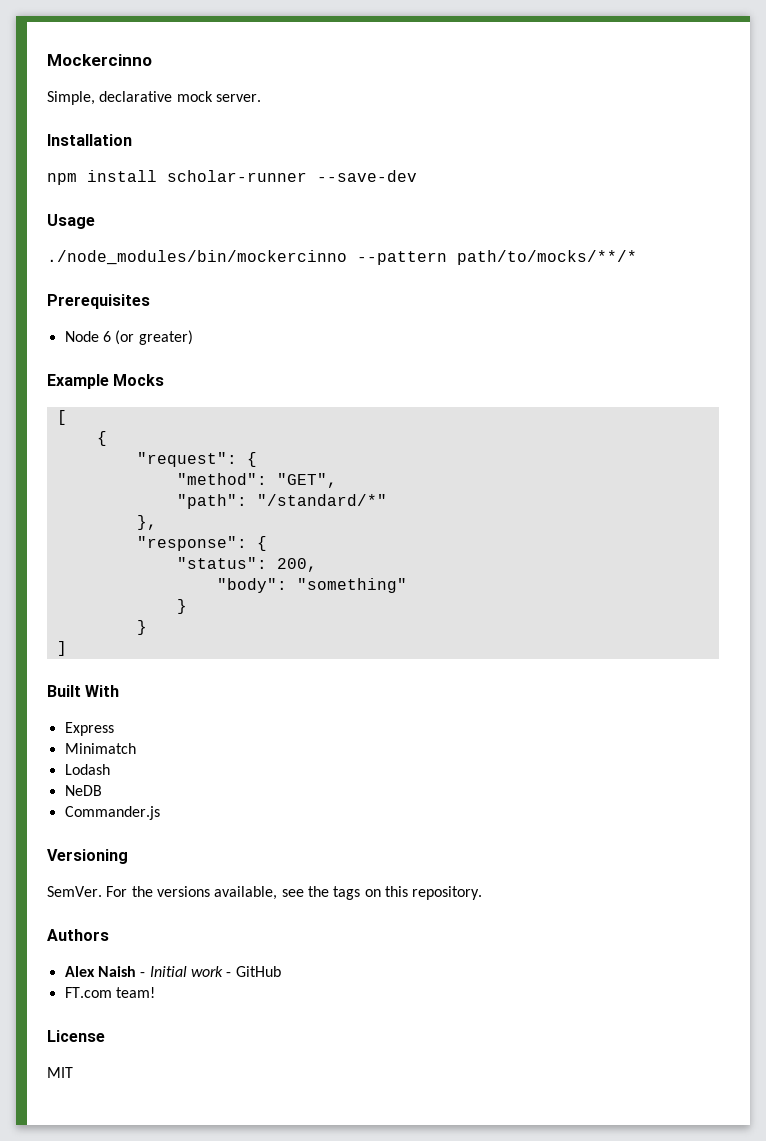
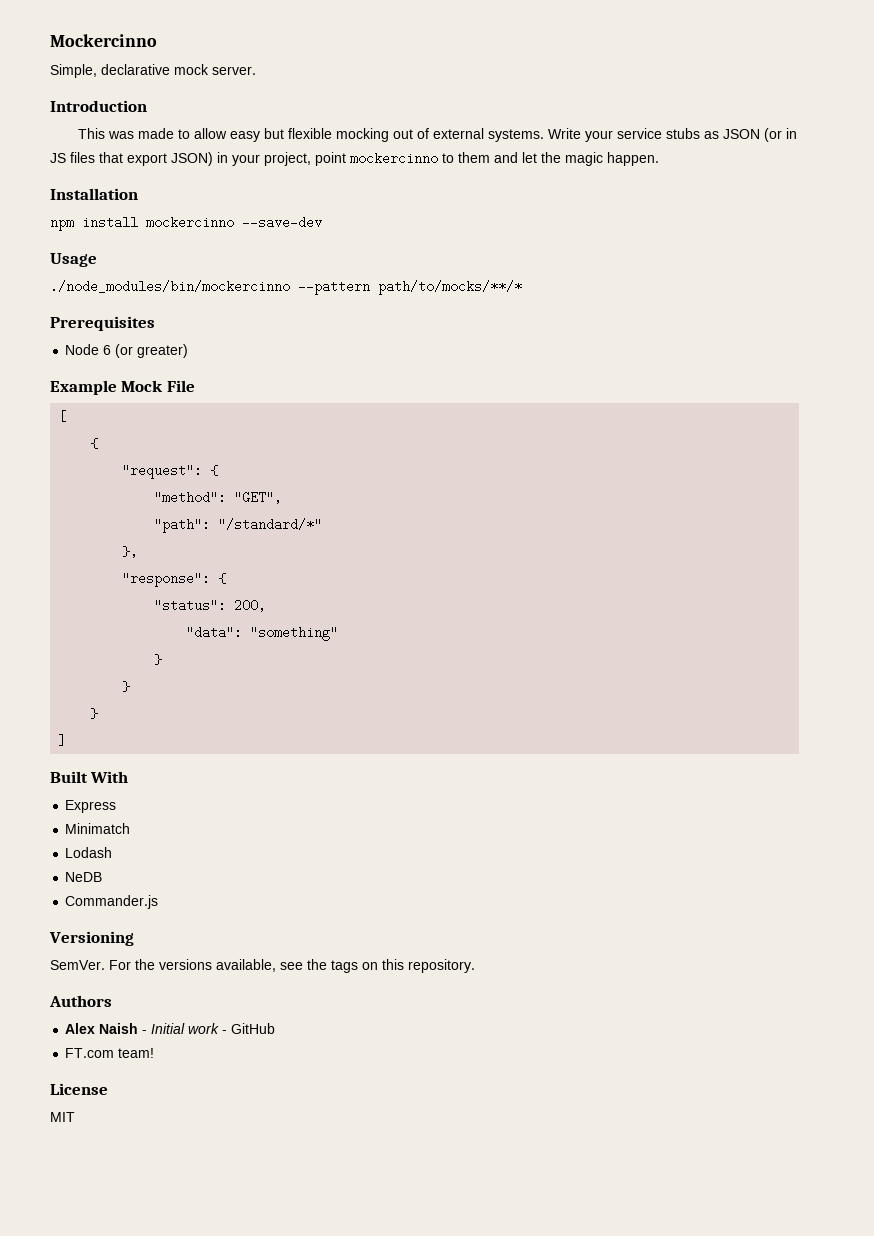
+ Introduction
+ This was made to allow easy but flexible mocking out of external systems. Write your service stubs as JSON (or in JS files that export JSON) in your project, point mockercinno to them and let the magic happen.
- npm install scholar-runner --save-dev
+ npm install mockercinno --save-dev
- Example Mocks
+ Example Mock File
- "body": "something"
+ "data": "something"
+ }

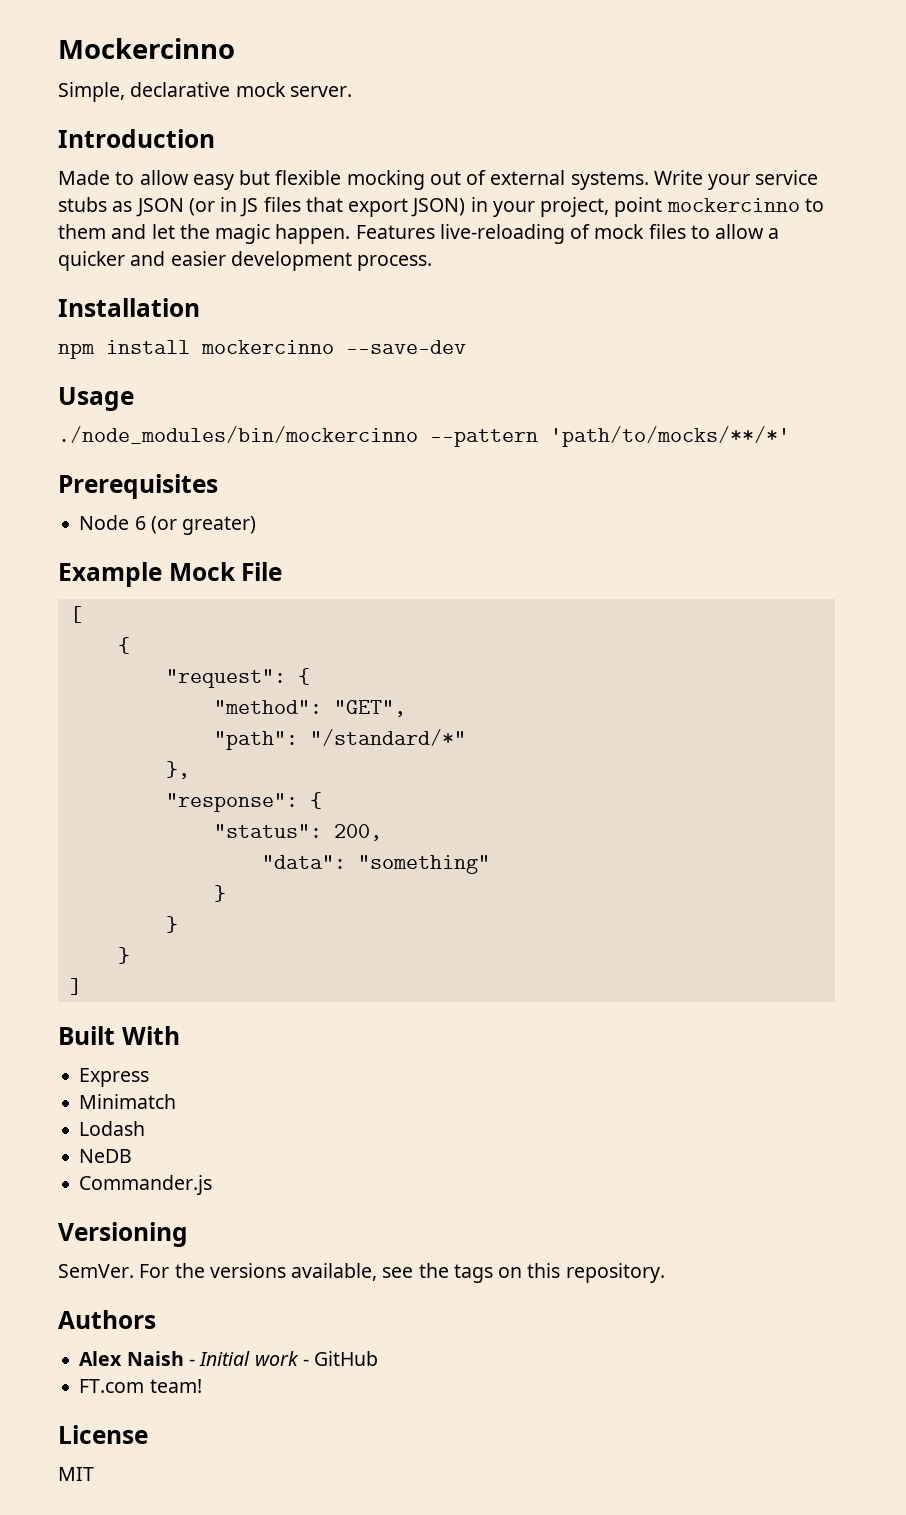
- This was made to allow easy but flexible mocking out of external systems.
+ Made to allow easy but flexible mocking out of external systems.
+ Features live-reloading of mock files to allow a quicker and easier development process.
- ./node_modules/bin/mockercinno --pattern path/to/mocks/**/*
+ ./node_modules/bin/mockercinno --pattern 'path/to/mocks/**/*'

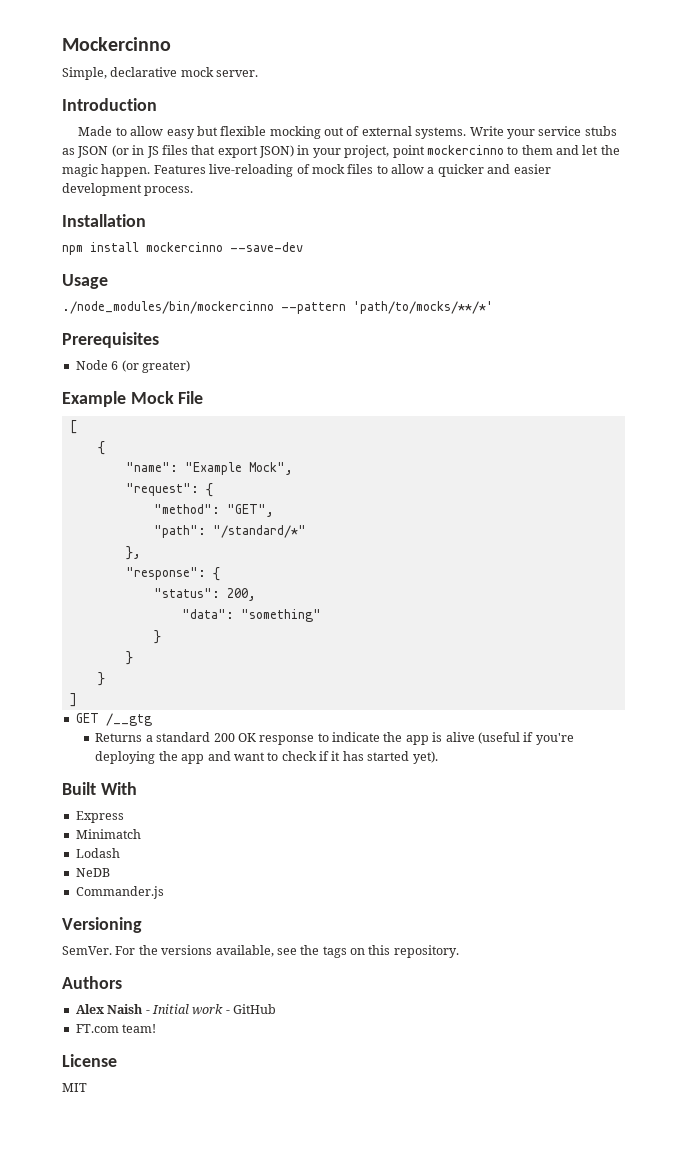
+ "name": "Example Mock",
+ GET /__gtg
+ Returns a standard 200 OK response to indicate the app is alive (useful if you're deploying the app and want to check if it has started yet).

